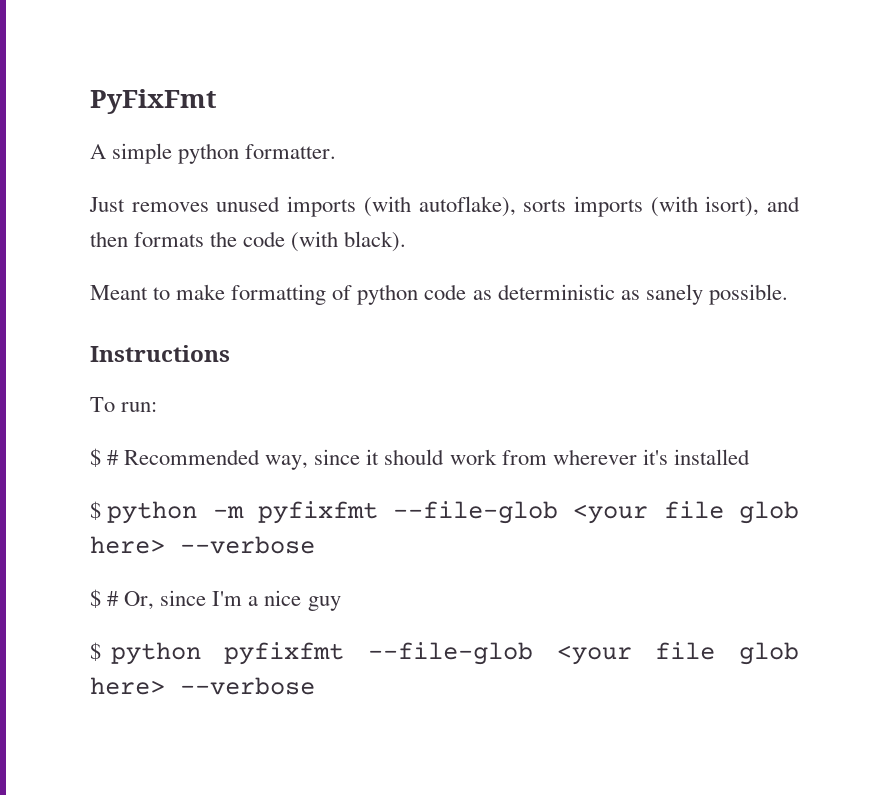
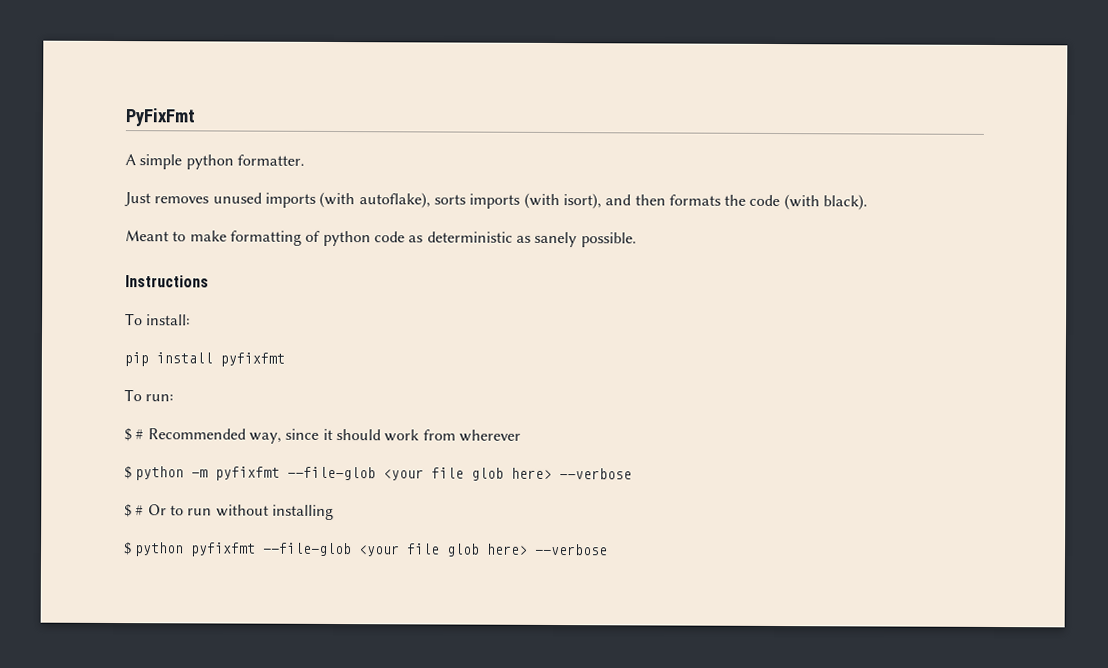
+ To install:
+ pip install pyfixfmt
- $ # Recommended way, since it should work from wherever it's installed
+ $ # Recommended way, since it should work from wherever
- $ # Or, since I'm a nice guy
+ $ # Or to run without installing

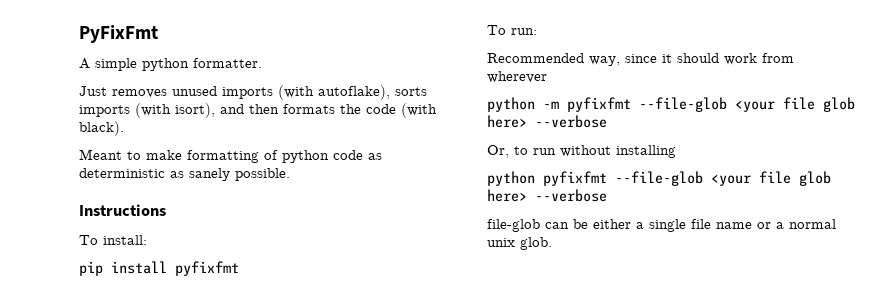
- $ # Recommended way, since it should work from wherever
+ Recommended way, since it should work from wherever
- $ python -m pyfixfmt --file-glob <your file glob here> --verbose
+ python -m pyfixfmt --file-glob <your file glob here> --verbose
- $ # Or to run without installing
+ Or, to run without installing
- $ python pyfixfmt --file-glob <your file glob here> --verbose
+ python pyfixfmt --file-glob <your file glob here> --verbose
+ file-glob can be either a single file name or a normal unix glob.

